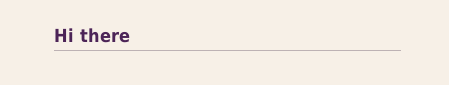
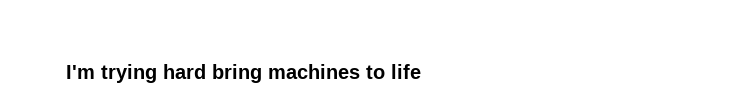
- Hi there
+ I'm trying hard bring machines to life

